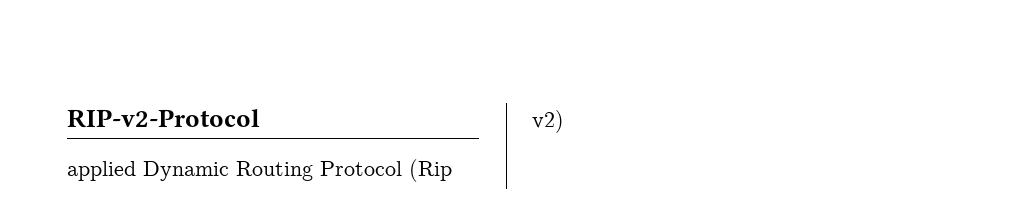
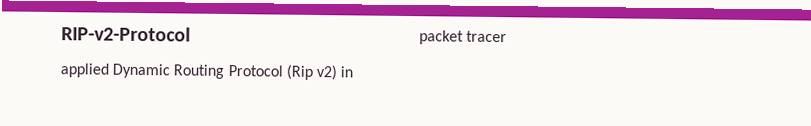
- applied Dynamic Routing Protocol (Rip v2)
+ applied Dynamic Routing Protocol (Rip v2) in packet tracer

